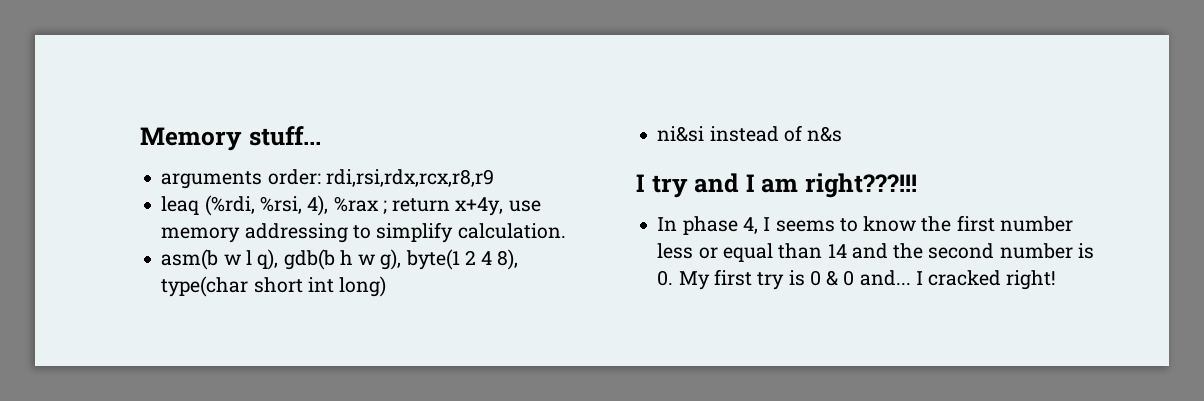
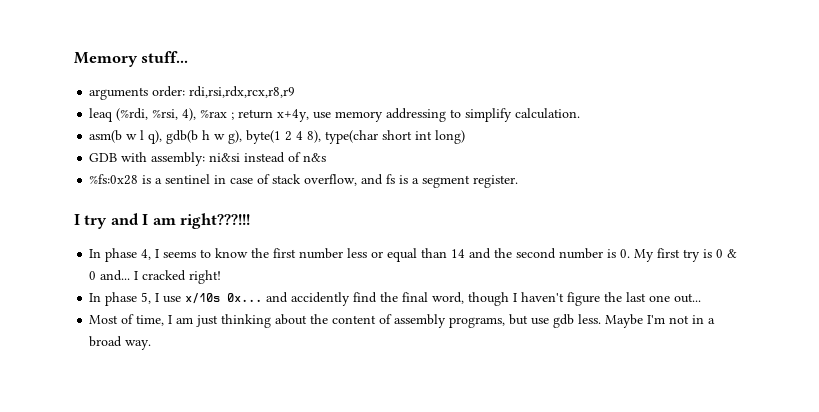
- ni&si instead of n&s
+ GDB with assembly: ni&si instead of n&s
+ %fs:0x28 is a sentinel in case of stack overflow, and fs is a segment register.
+ In phase 5, I use x/10s 0x... and accidently find the final word, though I haven't figure the last one out...
+ Most of time, I am just thinking about the content of assembly programs, but use gdb less. Maybe I'm not in a broad way.

